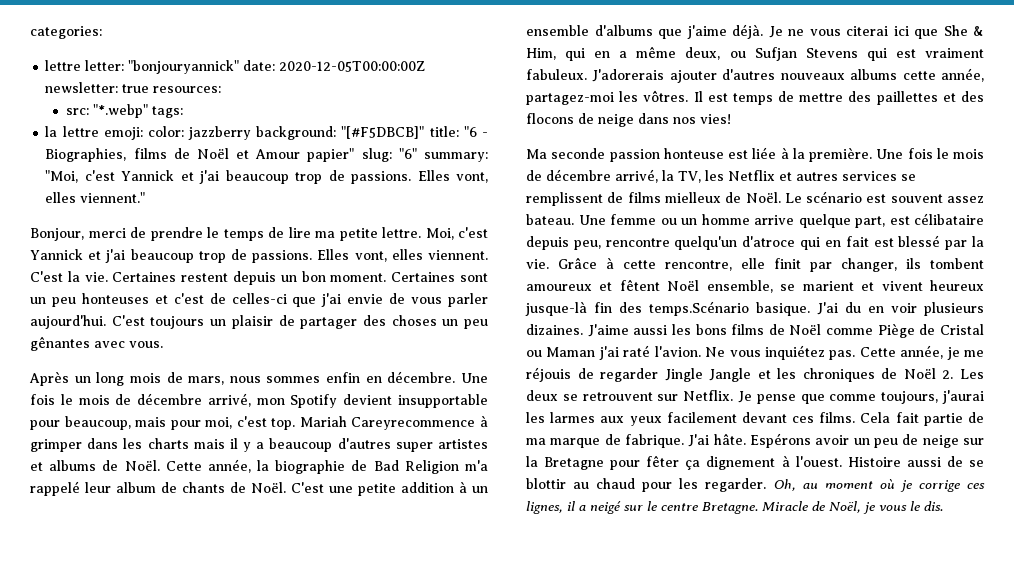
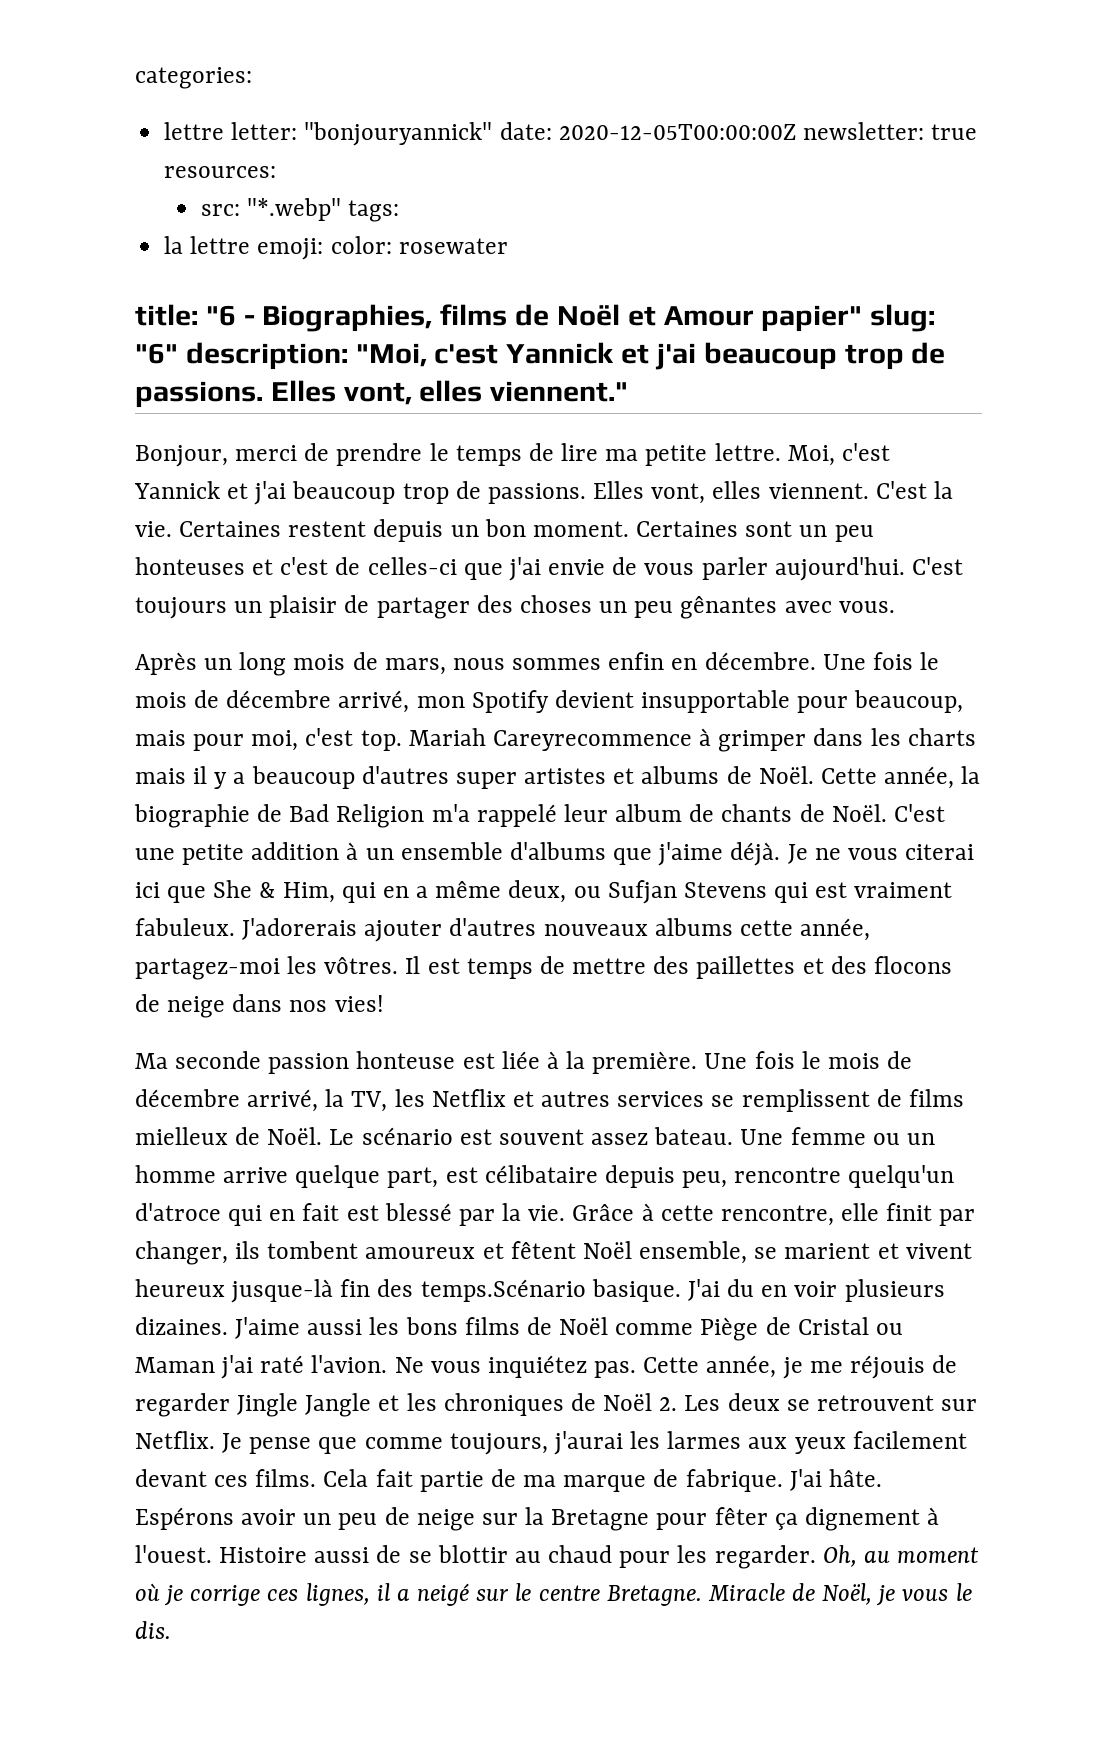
- la lettre emoji: color: jazzberry background: "[#F5DBCB]" title: "6 - Biographies, films de Noël et Amour papier" slug: "6" summary: "Moi, c'est Yannick et j'ai beaucoup trop de passions.
+ la lettre emoji: color: rosewater
+ title: "6 - Biographies, films de Noël et Amour papier" slug: "6" description: "Moi, c'est Yannick et j'ai beaucoup trop de passions.

